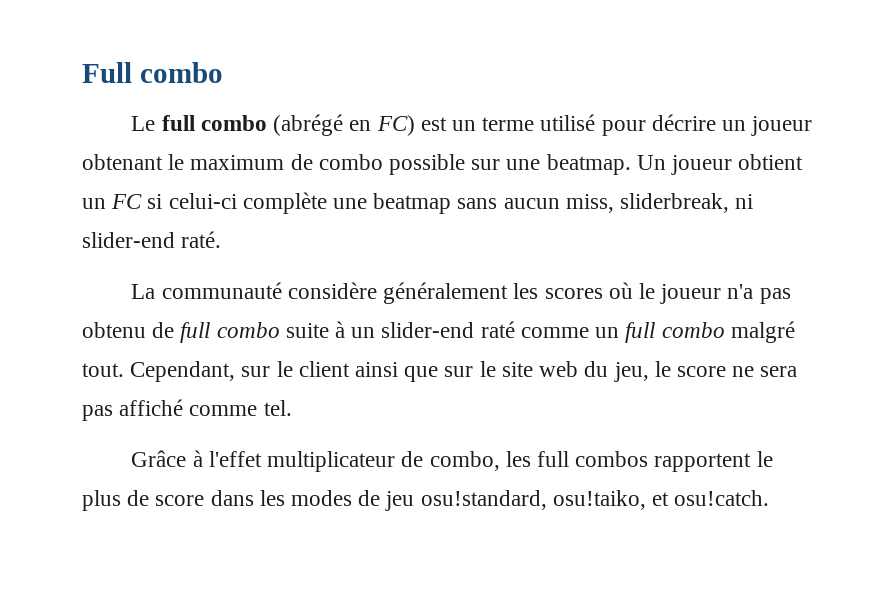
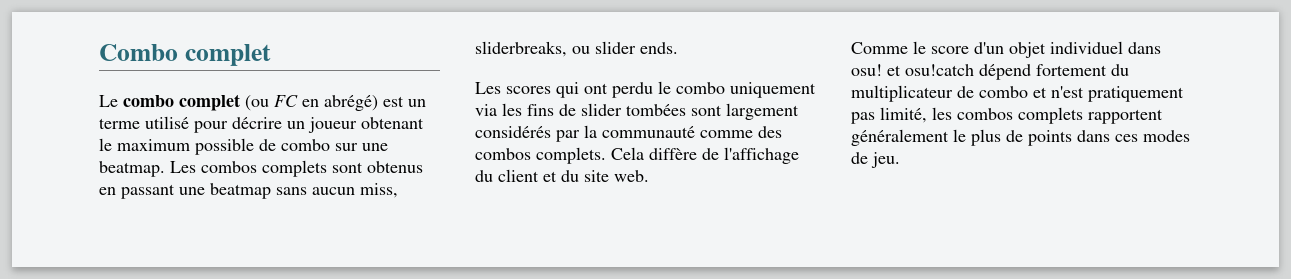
- Full combo
+ Combo complet
- Le full combo (abrégé en FC) est un terme utilisé pour décrire un joueur obtenant le maximum de combo possible sur une beatmap.
+ Le combo complet (ou FC en abrégé) est un terme utilisé pour décrire un joueur obtenant le maximum possible de combo sur une beatmap.
- Un joueur obtient un FC si celui-ci complète une beatmap sans aucun miss, sliderbreak, ni slider-end raté.
- La communauté considère généralement les scores où le joueur n'a pas obtenu de full combo suite à un slider-end raté comme un full combo malgré tout. Cependant, sur le client ainsi que sur le site web du jeu, le score ne sera pas affiché comme tel.
- Grâce à l'effet multiplicateur de combo, les full combos rapportent le plus de score dans les modes de jeu osu!standard, osu!taiko, et osu!catch.
+ Les combos complets sont obtenus en passant une beatmap sans aucun miss, sliderbreaks, ou slider ends.
+ Les scores qui ont perdu le combo uniquement via les fins de slider tombées sont largement considérés par la communauté comme des combos complets. Cela diffère de l'affichage du client et du site web.
+ Comme le score d'un objet individuel dans osu! et osu!catch dépend fortement du multiplicateur de combo et n'est pratiquement pas limité, les combos complets rapportent généralement le plus de points dans ces modes de jeu.

